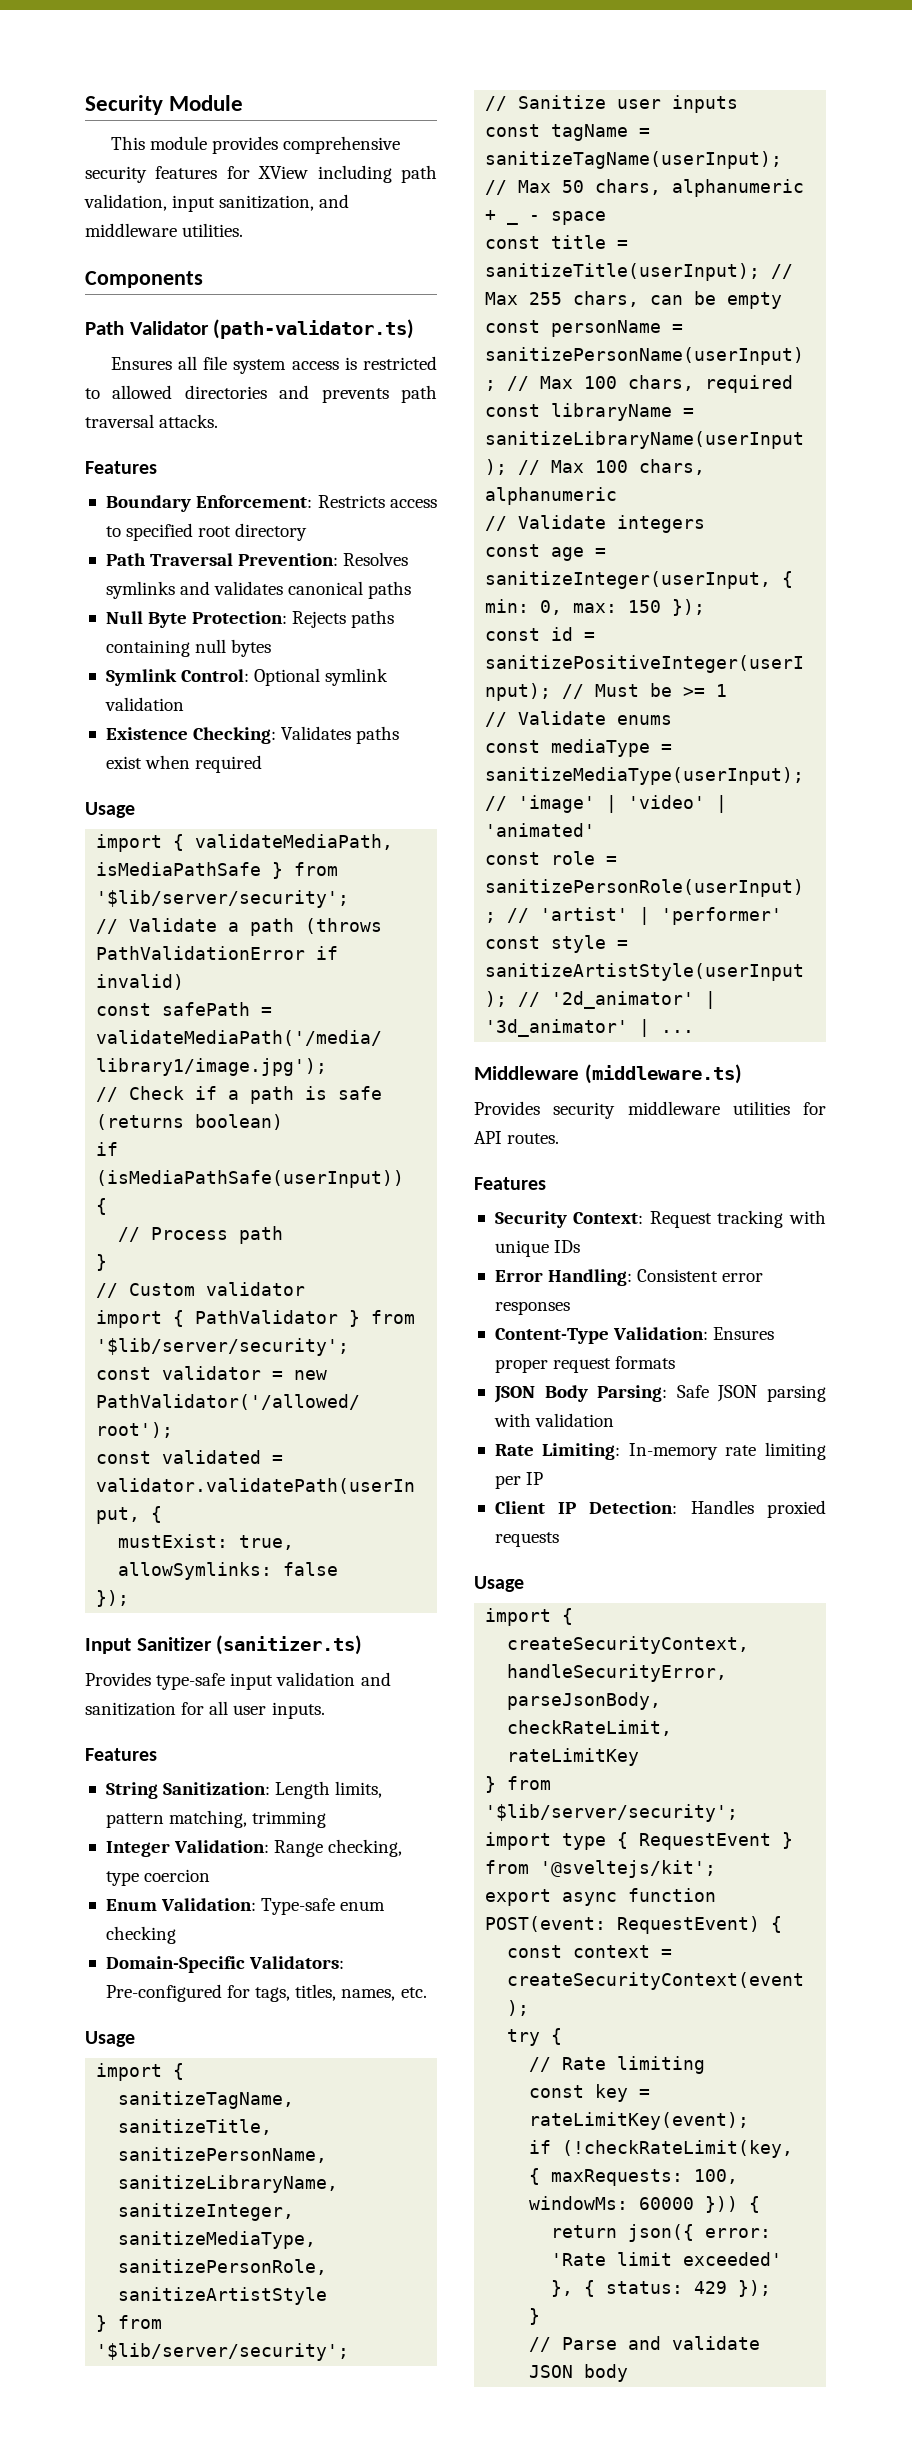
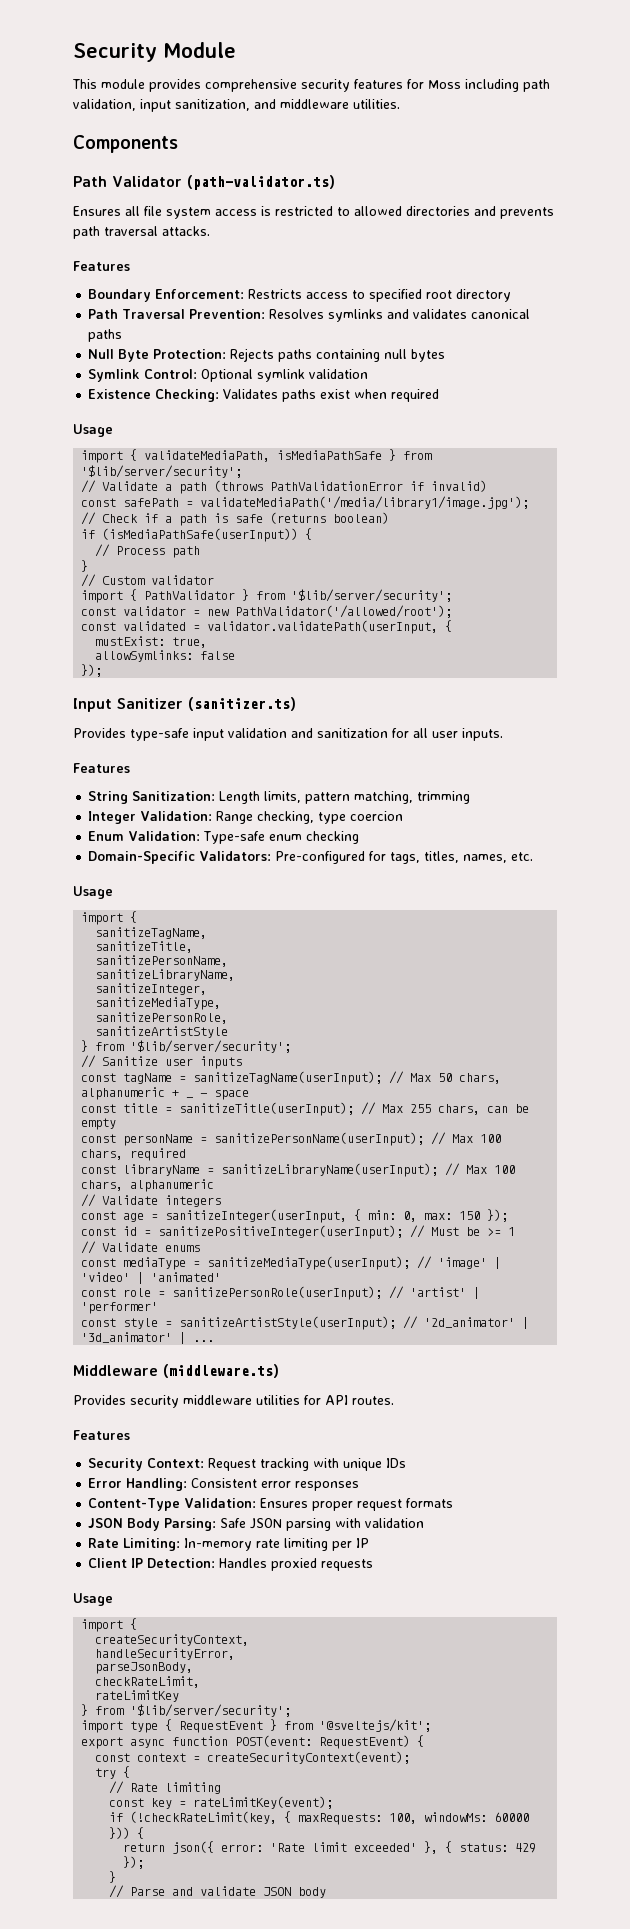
- This module provides comprehensive security features for XView including path validation, input sanitization, and middleware utilities.
+ This module provides comprehensive security features for Moss including path validation, input sanitization, and middleware utilities.

